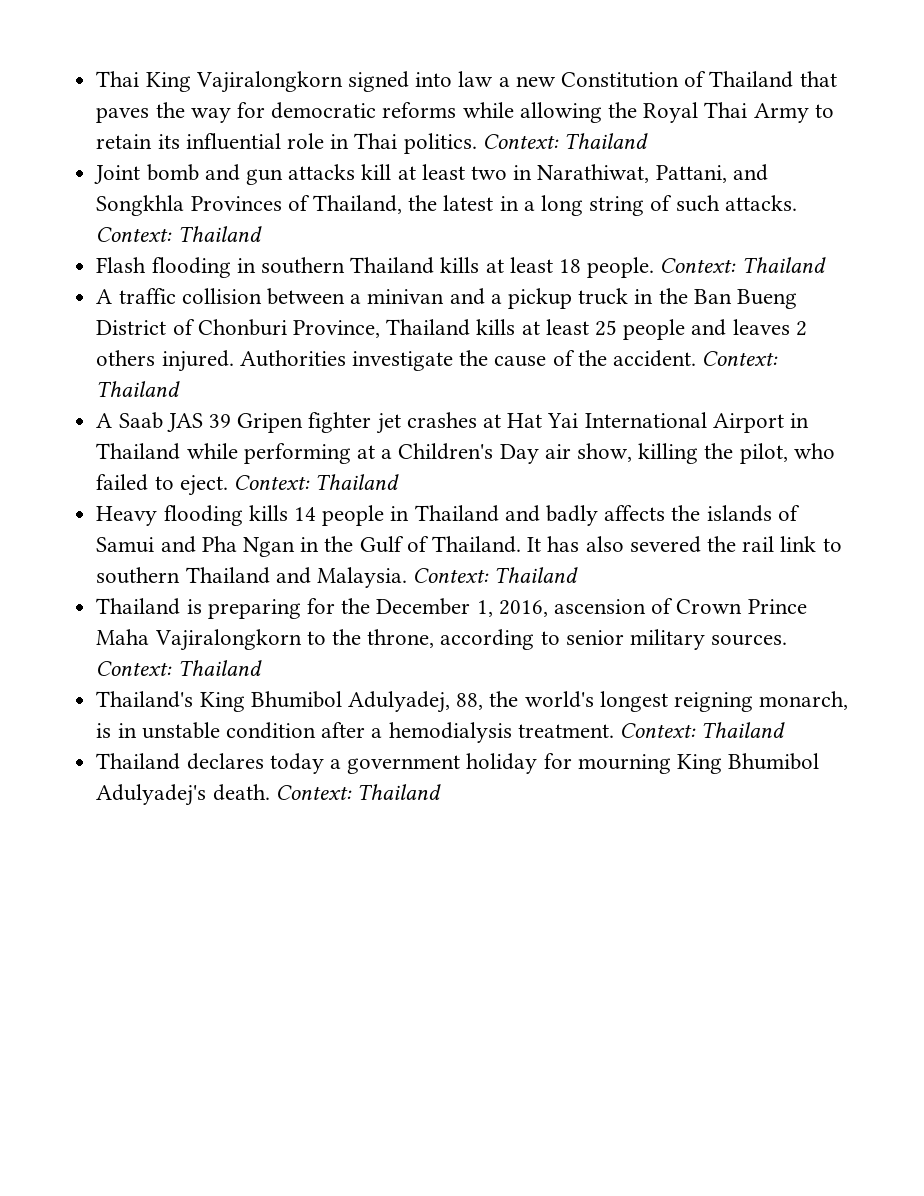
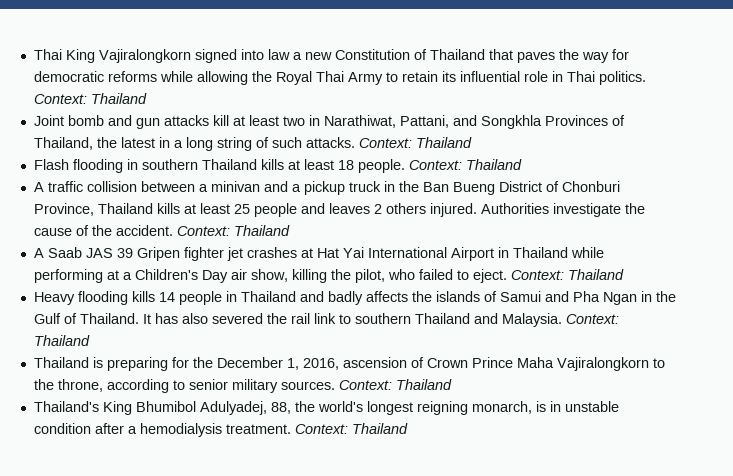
- Thailand declares today a government holiday for mourning King Bhumibol Adulyadej's death. Context: Thailand

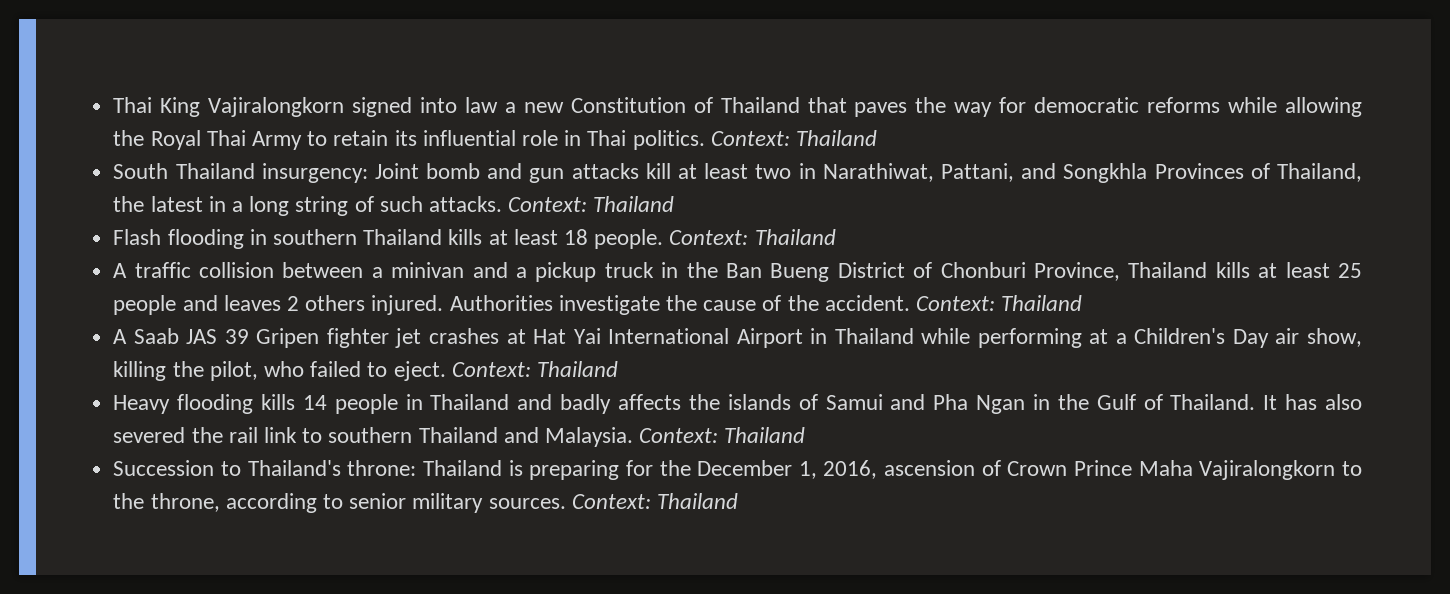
- Joint bomb and gun attacks kill at least two in Narathiwat, Pattani, and Songkhla Provinces of Thailand, the latest in a long string of such attacks.
+ South Thailand insurgency: Joint bomb and gun attacks kill at least two in Narathiwat, Pattani, and Songkhla Provinces of Thailand, the latest in a long string of such attacks.
- Thailand is preparing for the December 1, 2016, ascension of Crown Prince Maha Vajiralongkorn to the throne, according to senior military sources.
+ Succession to Thailand's throne: Thailand is preparing for the December 1, 2016, ascension of Crown Prince Maha Vajiralongkorn to the throne, according to senior military sources.
- Thailand's King Bhumibol Adulyadej, 88, the world's longest reigning monarch, is in unstable condition after a hemodialysis treatment. Context: Thailand

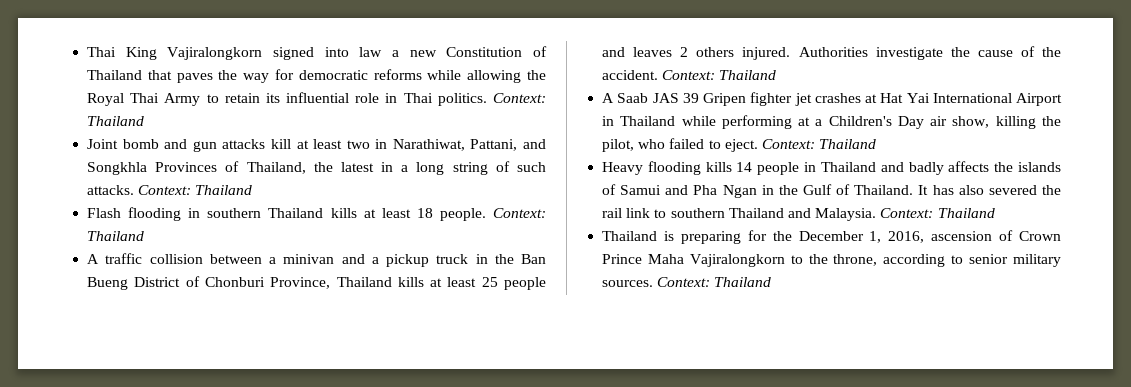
- South Thailand insurgency: Joint bomb and gun attacks kill at least two in Narathiwat, Pattani, and Songkhla Provinces of Thailand, the latest in a long string of such attacks.
+ Joint bomb and gun attacks kill at least two in Narathiwat, Pattani, and Songkhla Provinces of Thailand, the latest in a long string of such attacks.
- Succession to Thailand's throne: Thailand is preparing for the December 1, 2016, ascension of Crown Prince Maha Vajiralongkorn to the throne, according to senior military sources.
+ Thailand is preparing for the December 1, 2016, ascension of Crown Prince Maha Vajiralongkorn to the throne, according to senior military sources.

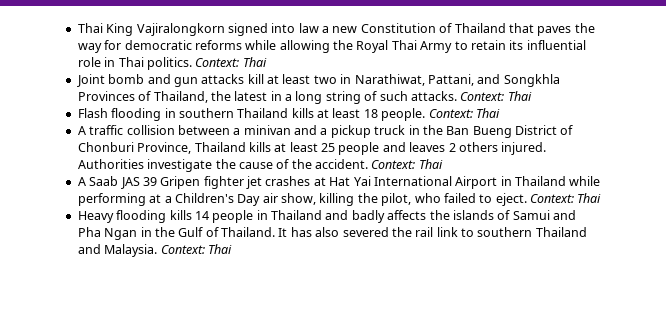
- Thai King Vajiralongkorn signed into law a new Constitution of Thailand that paves the way for democratic reforms while allowing the Royal Thai Army to retain its influential role in Thai politics. Context: Thailand
+ Thai King Vajiralongkorn signed into law a new Constitution of Thailand that paves the way for democratic reforms while allowing the Royal Thai Army to retain its influential role in Thai politics. Context: Thai
- Joint bomb and gun attacks kill at least two in Narathiwat, Pattani, and Songkhla Provinces of Thailand, the latest in a long string of such attacks. Context: Thailand
+ Joint bomb and gun attacks kill at least two in Narathiwat, Pattani, and Songkhla Provinces of Thailand, the latest in a long string of such attacks. Context: Thai
- Flash flooding in southern Thailand kills at least 18 people. Context: Thailand
+ Flash flooding in southern Thailand kills at least 18 people. Context: Thai
- Authorities investigate the cause of the accident. Context: Thailand
+ Authorities investigate the cause of the accident. Context: Thai
- A Saab JAS 39 Gripen fighter jet crashes at Hat Yai International Airport in Thailand while performing at a Children's Day air show, killing the pilot, who failed to eject. Context: Thailand
+ A Saab JAS 39 Gripen fighter jet crashes at Hat Yai International Airport in Thailand while performing at a Children's Day air show, killing the pilot, who failed to eject. Context: Thai
- It has also severed the rail link to southern Thailand and Malaysia. Context: Thailand
- Thailand is preparing for the December 1, 2016, ascension of Crown Prince Maha Vajiralongkorn to the throne, according to senior military sources. Context: Thailand
+ It has also severed the rail link to southern Thailand and Malaysia. Context: Thai

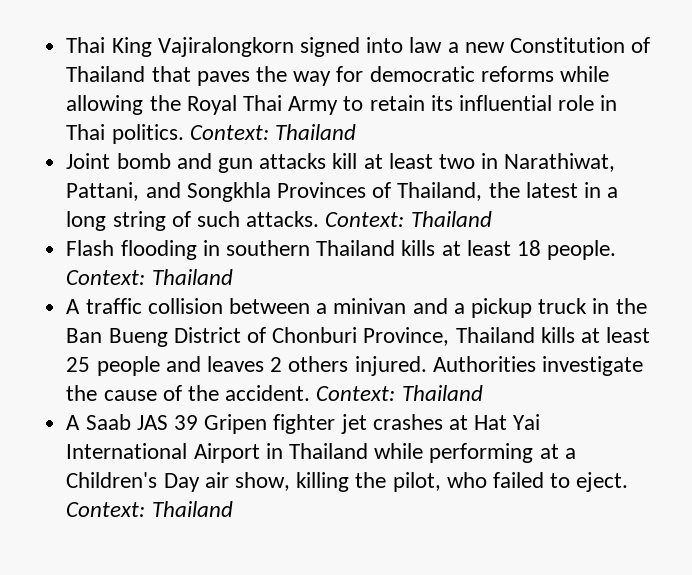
- Thai King Vajiralongkorn signed into law a new Constitution of Thailand that paves the way for democratic reforms while allowing the Royal Thai Army to retain its influential role in Thai politics. Context: Thai
+ Thai King Vajiralongkorn signed into law a new Constitution of Thailand that paves the way for democratic reforms while allowing the Royal Thai Army to retain its influential role in Thai politics. Context: Thailand
- Joint bomb and gun attacks kill at least two in Narathiwat, Pattani, and Songkhla Provinces of Thailand, the latest in a long string of such attacks. Context: Thai
+ Joint bomb and gun attacks kill at least two in Narathiwat, Pattani, and Songkhla Provinces of Thailand, the latest in a long string of such attacks. Context: Thailand
- Flash flooding in southern Thailand kills at least 18 people. Context: Thai
+ Flash flooding in southern Thailand kills at least 18 people. Context: Thailand
- Authorities investigate the cause of the accident. Context: Thai
+ Authorities investigate the cause of the accident. Context: Thailand
- A Saab JAS 39 Gripen fighter jet crashes at Hat Yai International Airport in Thailand while performing at a Children's Day air show, killing the pilot, who failed to eject. Context: Thai
- Heavy flooding kills 14 people in Thailand and badly affects the islands of Samui and Pha Ngan in the Gulf of Thailand. It has also severed the rail link to southern Thailand and Malaysia. Context: Thai
+ A Saab JAS 39 Gripen fighter jet crashes at Hat Yai International Airport in Thailand while performing at a Children's Day air show, killing the pilot, who failed to eject. Context: Thailand

